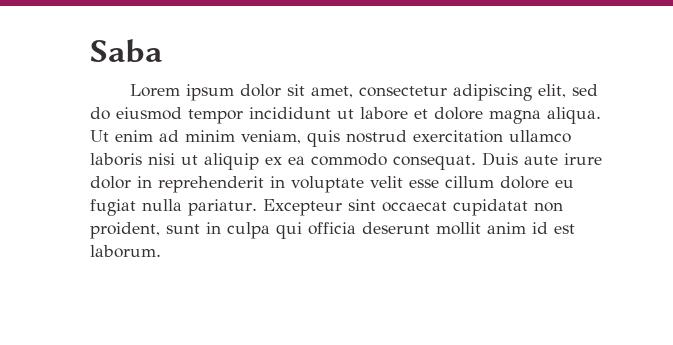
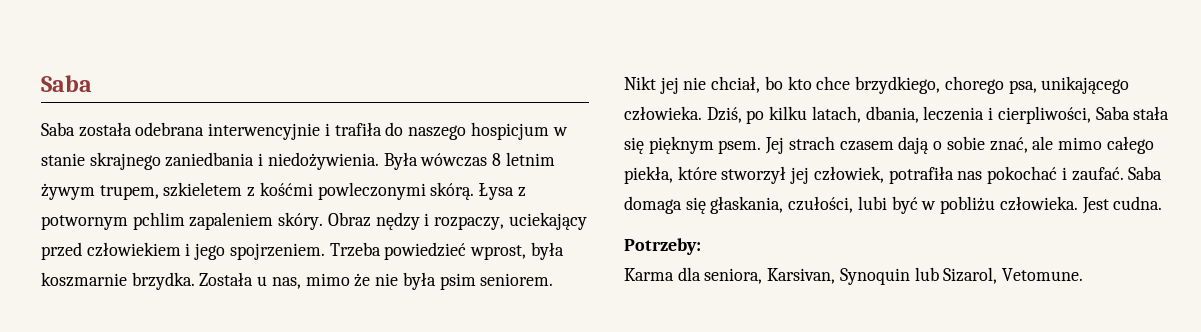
- Lorem ipsum dolor sit amet, consectetur adipiscing elit, sed do eiusmod tempor incididunt ut labore et dolore magna aliqua. Ut enim ad minim veniam, quis nostrud exercitation ullamco laboris nisi ut aliquip ex ea commodo consequat. Duis aute irure dolor in reprehenderit in voluptate velit esse cillum dolore eu fugiat nulla pariatur. Excepteur sint occaecat cupidatat non proident, sunt in culpa qui officia deserunt mollit anim id est laborum.
+ Saba została odebrana interwencyjnie i trafiła do naszego hospicjum w stanie skrajnego zaniedbania i niedożywienia. Była wówczas 8 letnim żywym trupem, szkieletem z kośćmi powleczonymi skórą. Łysa z potwornym pchlim zapaleniem skóry. Obraz nędzy i rozpaczy, uciekający przed człowiekiem i jego spojrzeniem. Trzeba powiedzieć wprost, była koszmarnie brzydka. Została u nas, mimo że nie była psim seniorem. Nikt jej nie chciał, bo kto chce brzydkiego, chorego psa, unikającego człowieka. Dziś, po kilku latach, dbania, leczenia i cierpliwości, Saba stała się pięknym psem. Jej strach czasem dają o sobie znać, ale mimo całego piekła, które stworzył jej człowiek, potrafiła nas pokochać i zaufać. Saba domaga się głaskania, czułości, lubi być w pobliżu człowieka. Jest cudna.
+ Potrzeby:
+ Karma dla seniora, Karsivan, Synoquin lub Sizarol, Vetomune.

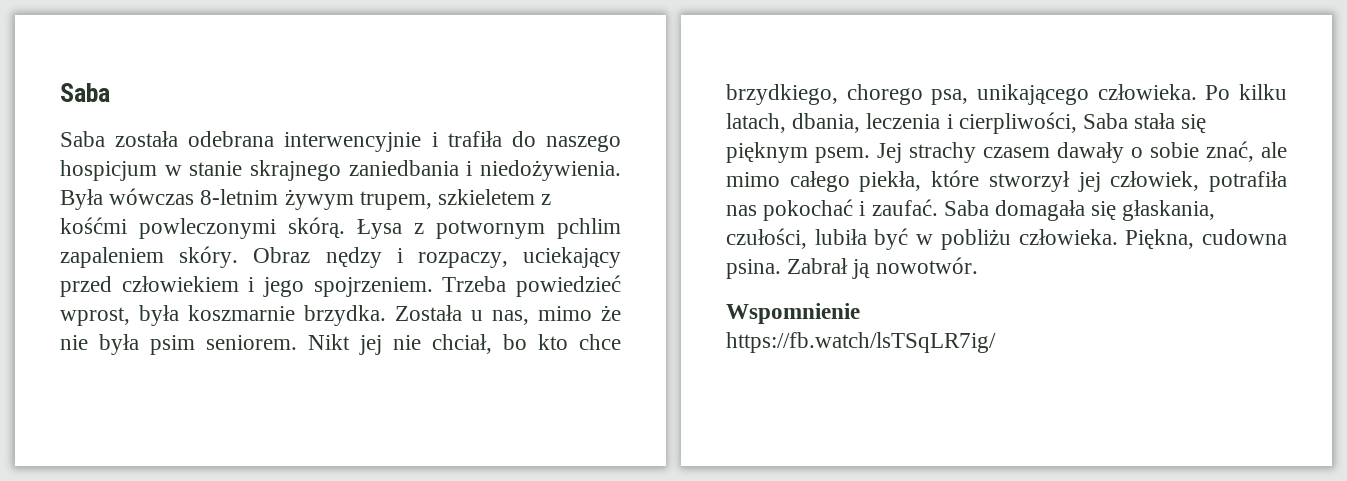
- Była wówczas 8 letnim żywym trupem, szkieletem z kośćmi powleczonymi skórą.
+ Była wówczas 8-letnim żywym trupem, szkieletem z kośćmi powleczonymi skórą.
- Dziś, po kilku latach, dbania, leczenia i cierpliwości, Saba stała się pięknym psem.
+ Po kilku latach, dbania, leczenia i cierpliwości, Saba stała się pięknym psem.
- Jej strach czasem dają o sobie znać, ale mimo całego piekła, które stworzył jej człowiek, potrafiła nas pokochać i zaufać.
+ Jej strachy czasem dawały o sobie znać, ale mimo całego piekła, które stworzył jej człowiek, potrafiła nas pokochać i zaufać.
- Saba domaga się głaskania, czułości, lubi być w pobliżu człowieka.
+ Saba domagała się głaskania, czułości, lubiła być w pobliżu człowieka.
- Jest cudna.
- Potrzeby:
- Karma dla seniora, Karsivan, Synoquin lub Sizarol, Vetomune.
+ Piękna, cudowna psina. Zabrał ją nowotwór.
+ Wspomnienie
+ https://fb.watch/lsTSqLR7ig/

